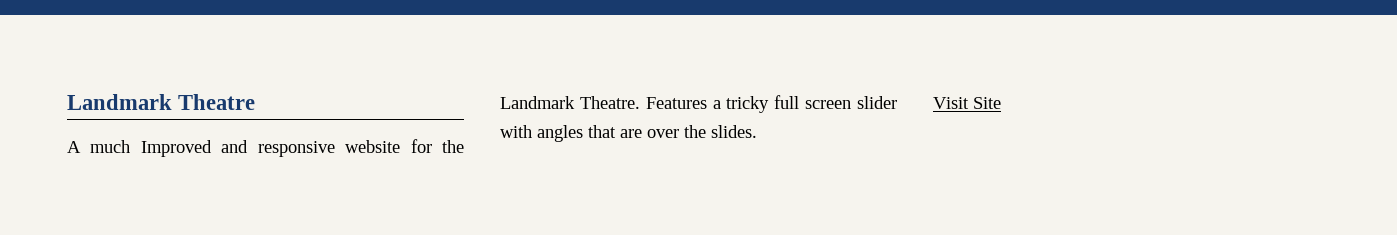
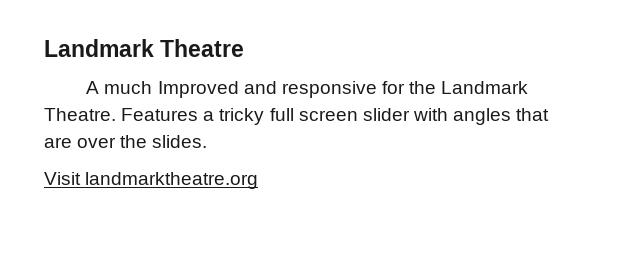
- A much Improved and responsive website for the Landmark Theatre.
+ A much Improved and responsive for the Landmark Theatre.
- Visit Site
+ Visit landmarktheatre.org

